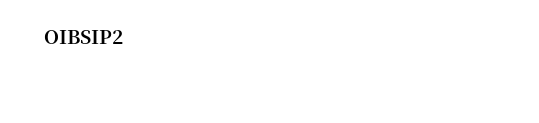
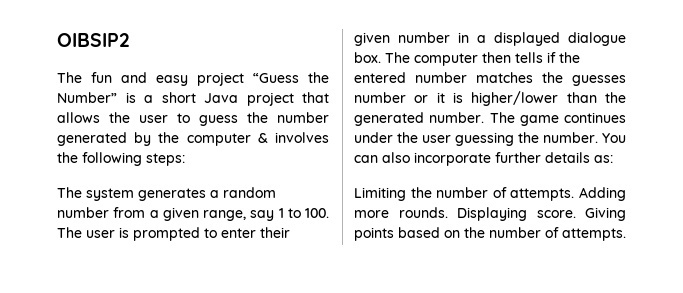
+ The fun and easy project “Guess the Number” is a short Java project that allows the user to guess the number generated by the computer & involves the following steps:
+ The system generates a random number from a given range, say 1 to 100. The user is prompted to enter their given number in a displayed dialogue box. The computer then tells if the entered number matches the guesses number or it is higher/lower than the generated number. The game continues under the user guessing the number. You can also incorporate further details as:
+ Limiting the number of attempts. Adding more rounds. Displaying score. Giving points based on the number of attempts.

